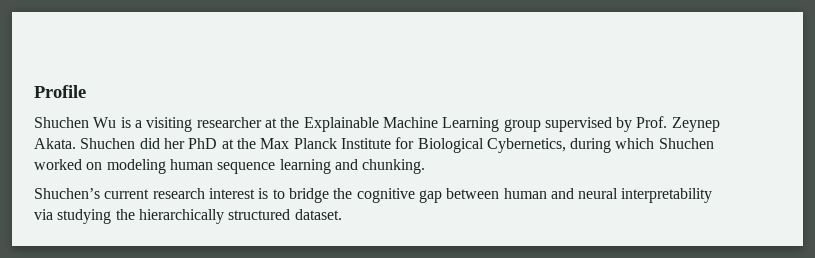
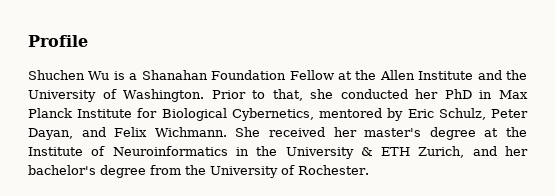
- Shuchen Wu is a visiting researcher at the Explainable Machine Learning group supervised by Prof. Zeynep Akata. Shuchen did her PhD at the Max Planck Institute for Biological Cybernetics, during which Shuchen worked on modeling human sequence learning and chunking.
- Shuchen’s current research interest is to bridge the cognitive gap between human and neural interpretability via studying the hierarchically structured dataset.
+ Shuchen Wu is a Shanahan Foundation Fellow at the Allen Institute and the University of Washington. Prior to that, she conducted her PhD in Max Planck Institute for Biological Cybernetics, mentored by Eric Schulz, Peter Dayan, and Felix Wichmann. She received her master's degree at the Institute of Neuroinformatics in the University & ETH Zurich, and her bachelor's degree from the University of Rochester.

